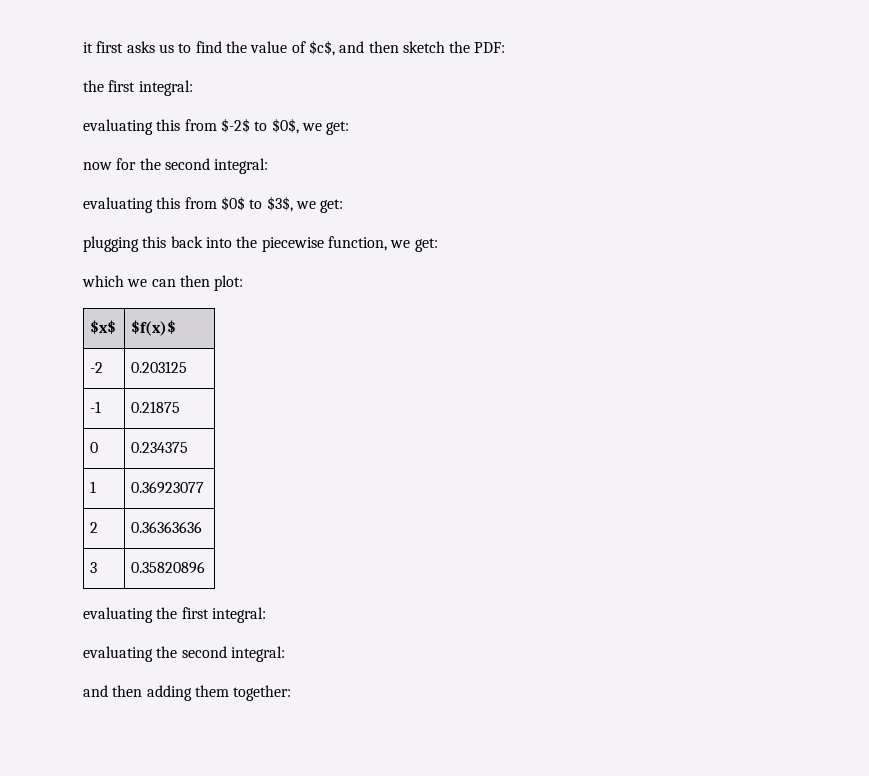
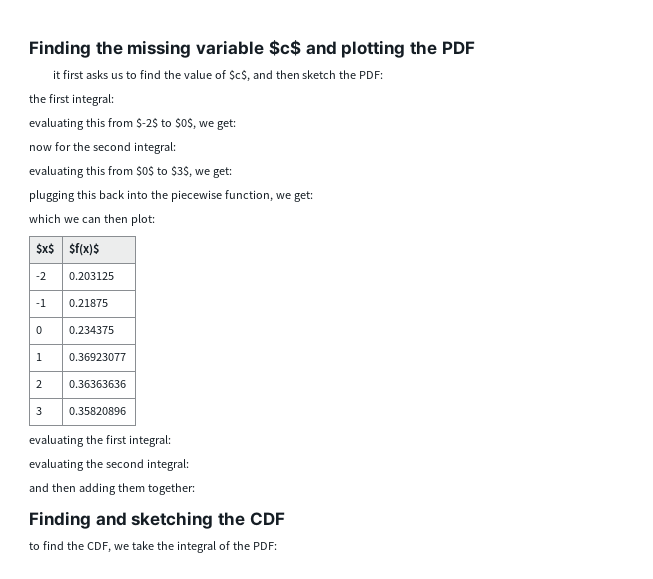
+ Finding the missing variable $c$ and plotting the PDF
+ Finding and sketching the CDF
+ to find the CDF, we take the integral of the PDF:

